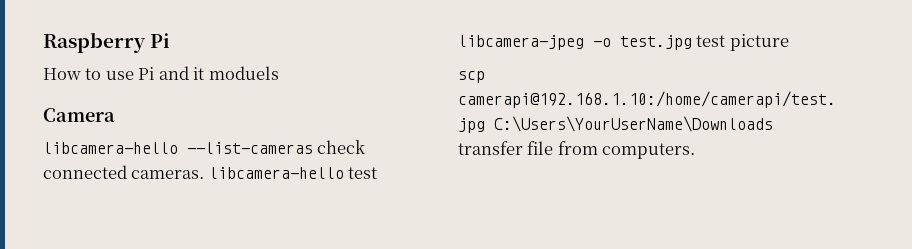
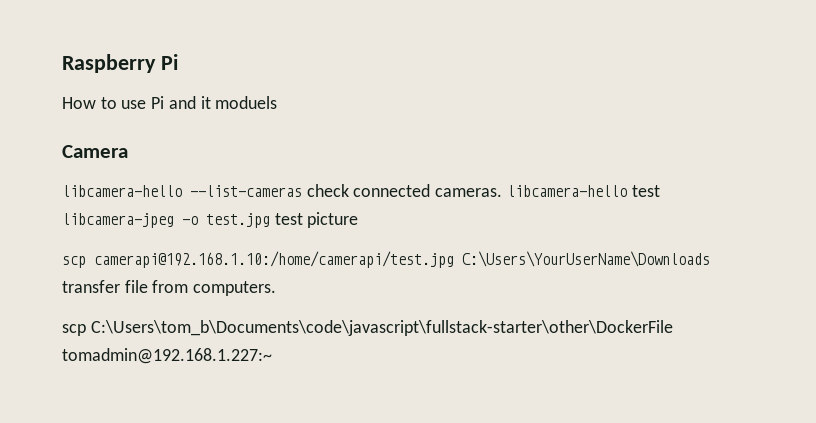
+ scp C:\Users\tom_b\Documents\code\javascript\fullstack-starter\other\DockerFile tomadmin@192.168.1.227:~

